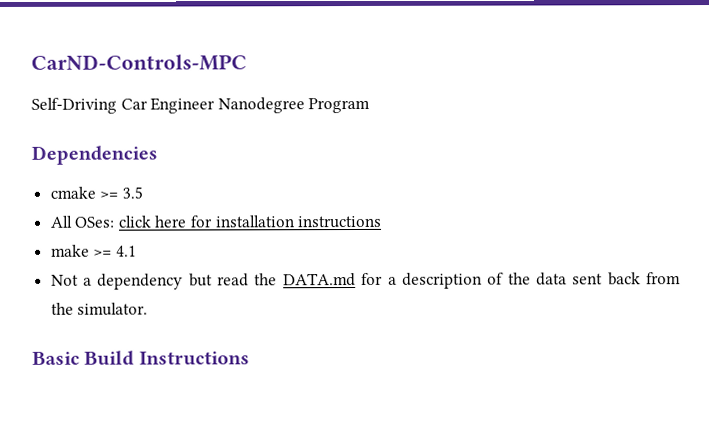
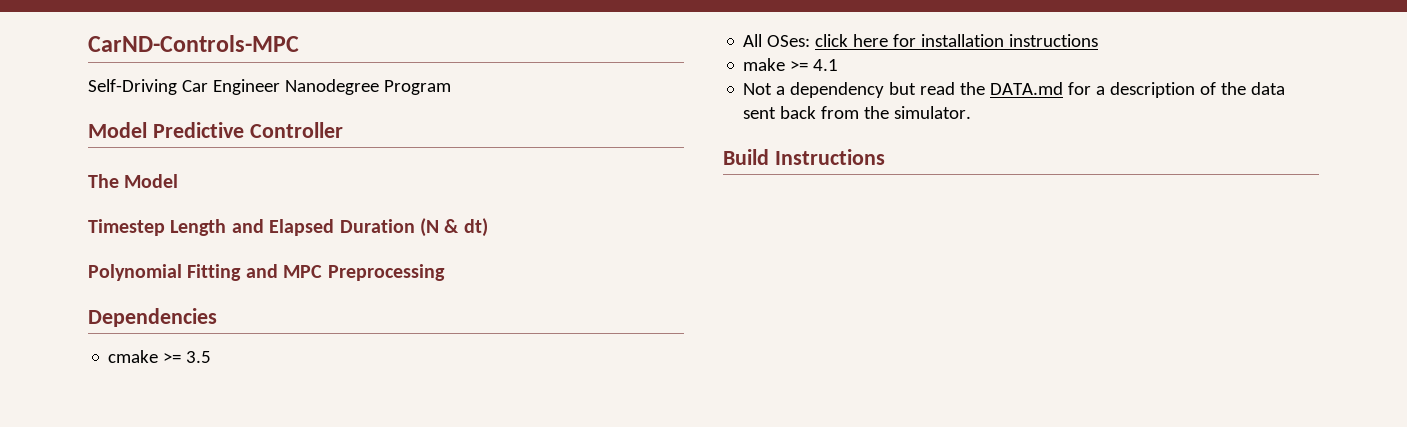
+ Model Predictive Controller
+ The Model
+ Timestep Length and Elapsed Duration (N & dt)
+ Polynomial Fitting and MPC Preprocessing
- Basic Build Instructions
+ Build Instructions

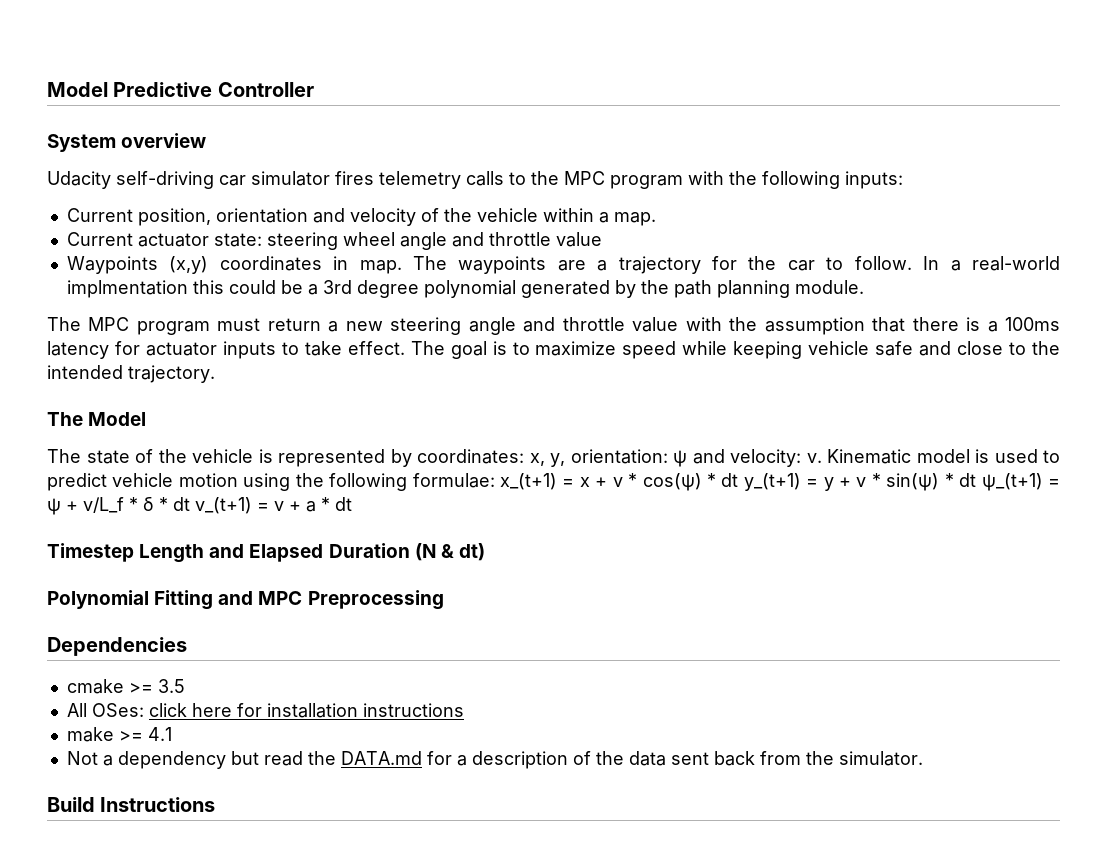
- CarND-Controls-MPC
- Self-Driving Car Engineer Nanodegree Program
  Model Predictive Controller
+ System overview
+ Udacity self-driving car simulator fires telemetry calls to the MPC program with the following inputs:
+ Current position, orientation and velocity of the vehicle within a map.
+ Current actuator state: steering wheel angle and throttle value
+ Waypoints (x,y) coordinates in map. The waypoints are a trajectory for the car to follow. In a real-world implmentation this could be a 3rd degree polynomial generated by the path planning module.
+ The MPC program must return a new steering angle and throttle value with the assumption that there is a 100ms latency for actuator inputs to take effect. The goal is to maximize speed while keeping vehicle safe and close to the intended trajectory.
  The Model
+ The state of the vehicle is represented by coordinates: x, y, orientation: ψ and velocity: v. Kinematic model is used to predict vehicle motion using the following formulae: x_(t+1) = x + v * cos(ψ) * dt y_(t+1) = y + v * sin(ψ) * dt ψ_(t+1) = ψ + v/L_f * δ * dt v_(t+1) = v + a * dt

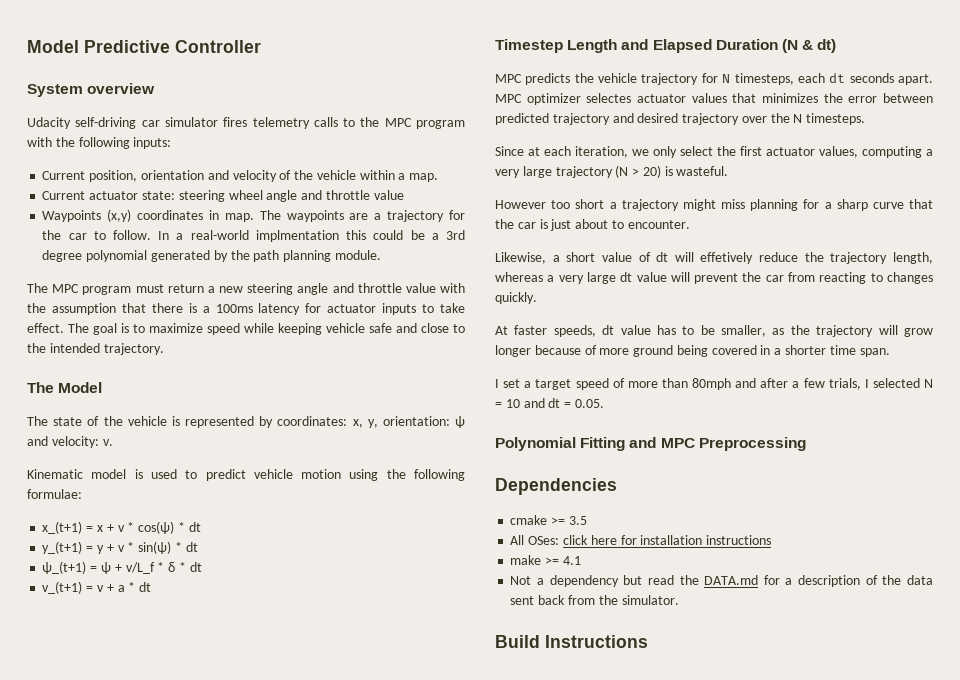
- v. Kinematic model is used to predict vehicle motion using the following formulae: x_(t+1) = x + v * cos(ψ) * dt y_(t+1) = y + v * sin(ψ) * dt ψ_(t+1) = ψ + v/L_f * δ * dt v_(t+1) = v + a * dt
+ v.
+ Kinematic model is used to predict vehicle motion using the following formulae:
+ x_(t+1) = x + v * cos(ψ) * dt
+ y_(t+1) = y + v * sin(ψ) * dt
+ ψ_(t+1) = ψ + v/L_f * δ * dt
+ v_(t+1) = v + a * dt
+ MPC predicts the vehicle trajectory for N timesteps, each dt seconds apart. MPC optimizer selectes actuator values that minimizes the error between predicted trajectory and desired trajectory over the N timesteps.
+ Since at each iteration, we only select the first actuator values, computing a very large trajectory (N > 20) is wasteful.
+ However too short a trajectory might miss planning for a sharp curve that the car is just about to encounter.
+ Likewise, a short value of dt will effetively reduce the trajectory length, whereas a very large dt value will prevent the car from reacting to changes quickly.
+ At faster speeds, dt value has to be smaller, as the trajectory will grow longer because of more ground being covered in a shorter time span.
+ I set a target speed of more than 80mph and after a few trials, I selected N = 10 and dt = 0.05.

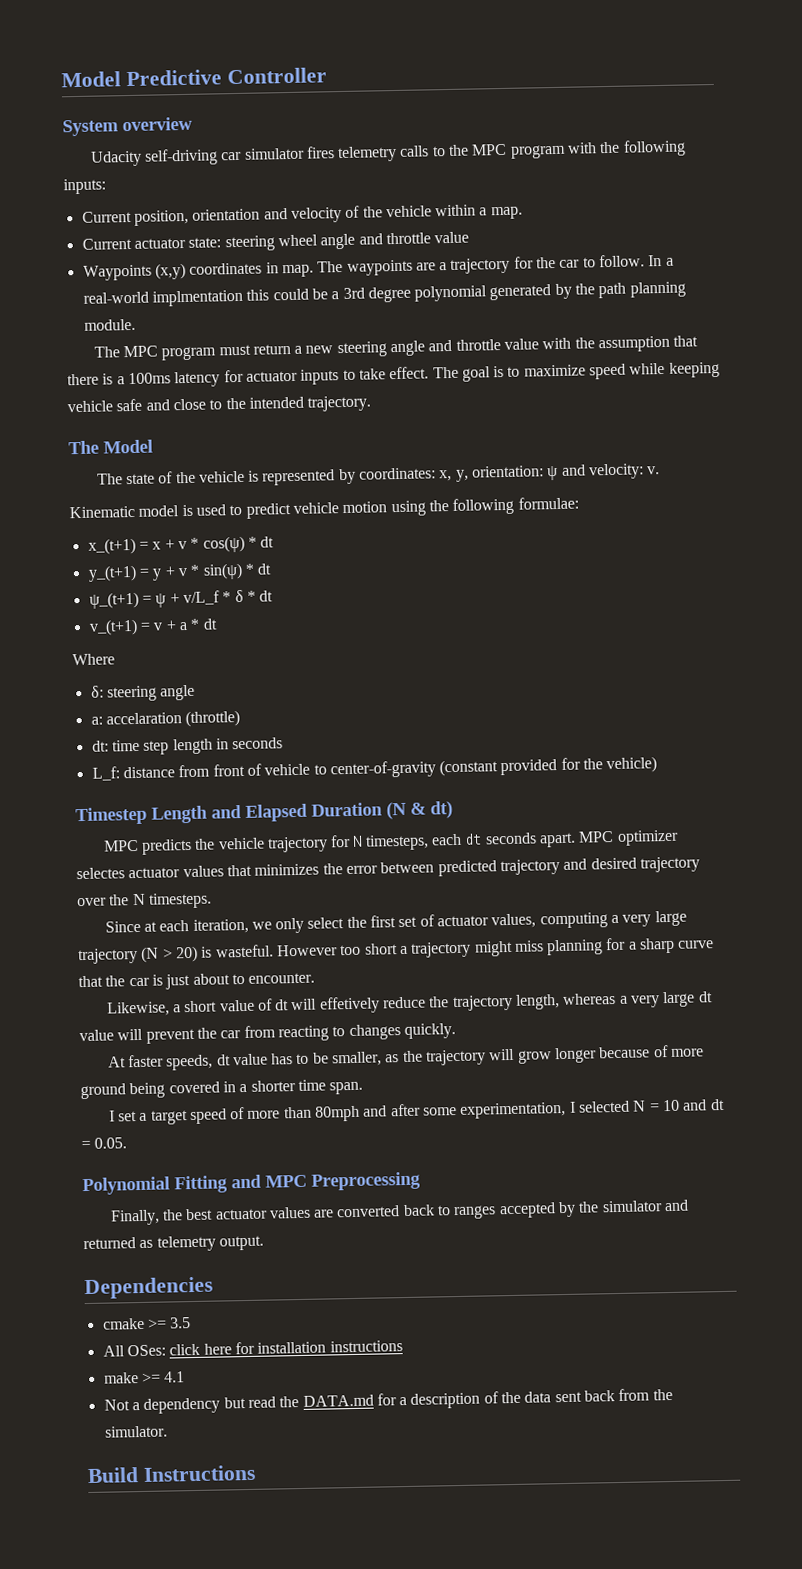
+ Where
+ δ: steering angle
+ a: accelaration (throttle)
+ dt: time step length in seconds
+ L_f: distance from front of vehicle to center-of-gravity (constant provided for the vehicle)
- Since at each iteration, we only select the first actuator values, computing a very large trajectory (N > 20) is wasteful.
- However too short a trajectory might miss planning for a sharp curve that the car is just about to encounter.
+ Since at each iteration, we only select the first set of actuator values, computing a very large trajectory (N > 20) is wasteful. However too short a trajectory might miss planning for a sharp curve that the car is just about to encounter.
- I set a target speed of more than 80mph and after a few trials, I selected N = 10 and dt = 0.05.
+ I set a target speed of more than 80mph and after some experimentation, I selected N = 10 and dt = 0.05.
+ Finally, the best actuator values are converted back to ranges accepted by the simulator and returned as telemetry output.

